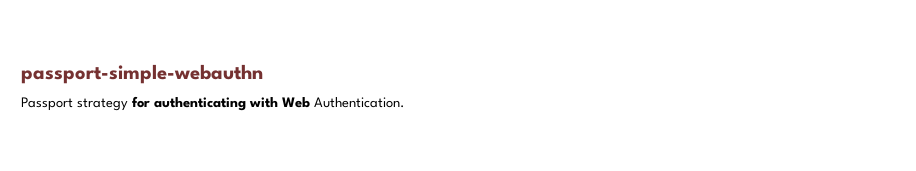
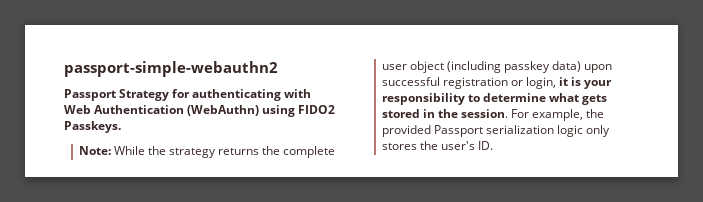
- passport-simple-webauthn
- Passport strategy for authenticating with Web Authentication.
+ passport-simple-webauthn2
+ Passport Strategy for authenticating with Web Authentication (WebAuthn) using FIDO2 Passkeys.
+ Note: While the strategy returns the complete user object (including passkey data) upon successful registration or login, it is your responsibility to determine what gets stored in the session. For example, the provided Passport serialization logic only stores the user's ID.

